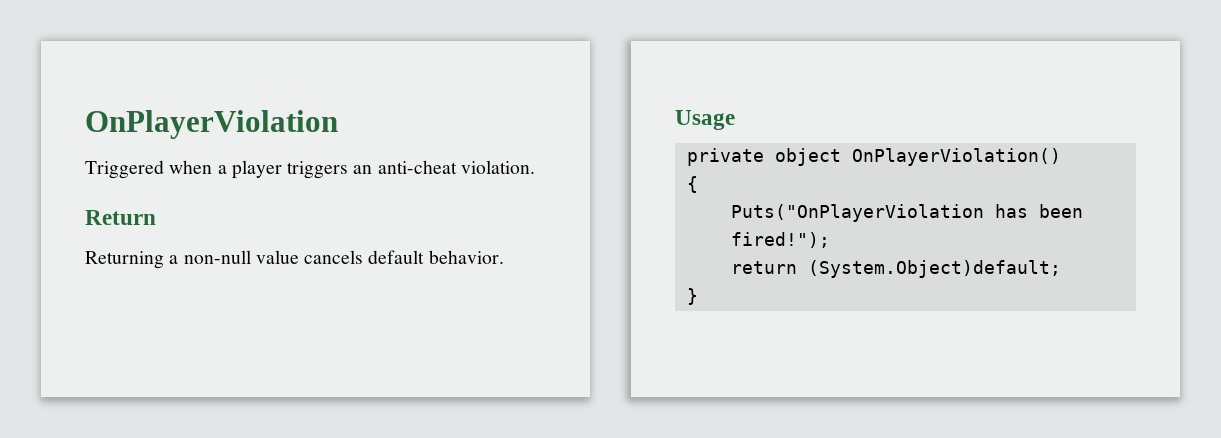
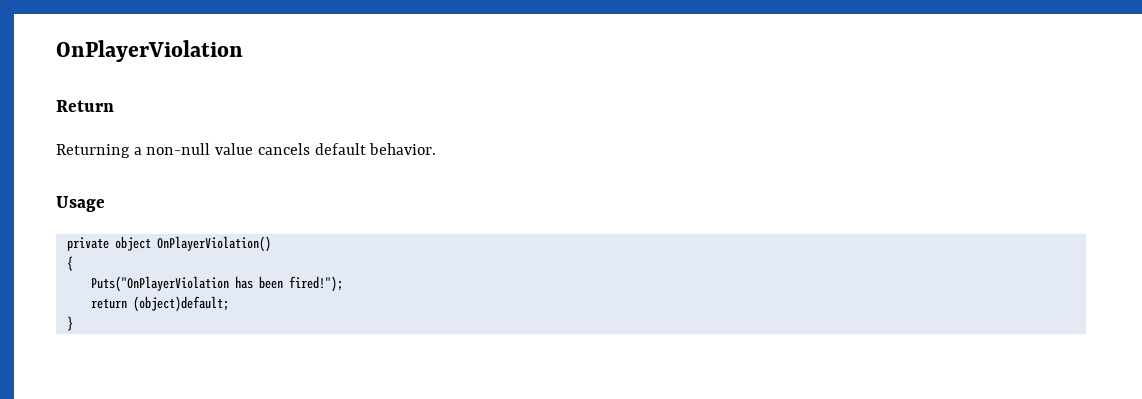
- Triggered when a player triggers an anti-cheat violation.
- return (System.Object)default;
+ return (object)default;

